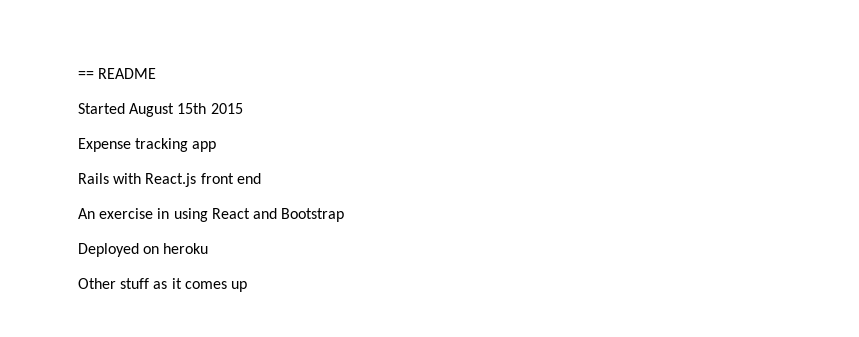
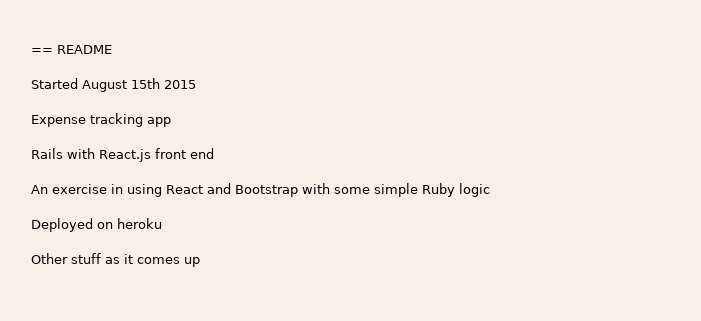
- An exercise in using React and Bootstrap
+ An exercise in using React and Bootstrap with some simple Ruby logic

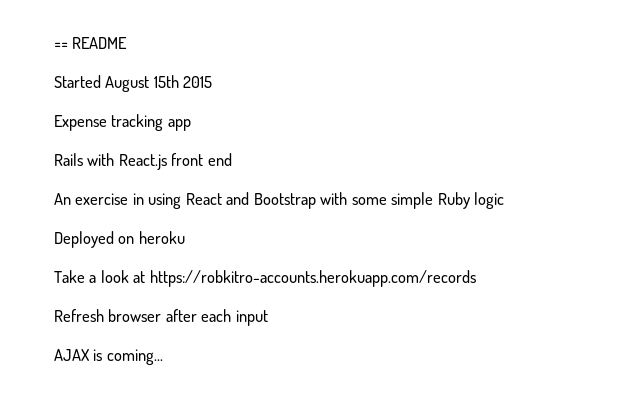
- Other stuff as it comes up
+ Take a look at https://robkitro-accounts.herokuapp.com/records
+ Refresh browser after each input
+ AJAX is coming...

